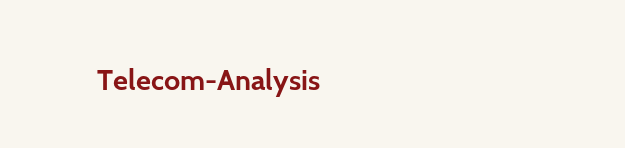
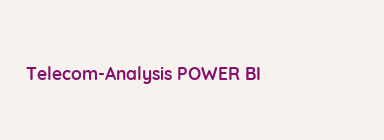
- Telecom-Analysis
+ Telecom-Analysis POWER BI

